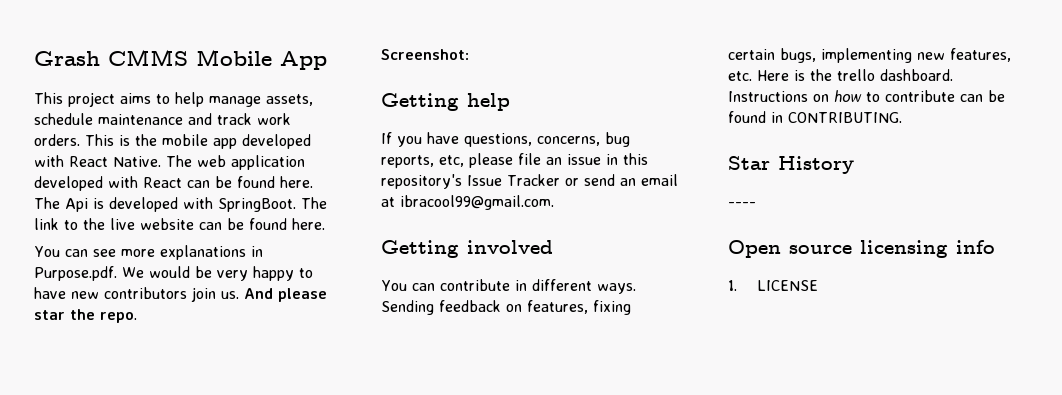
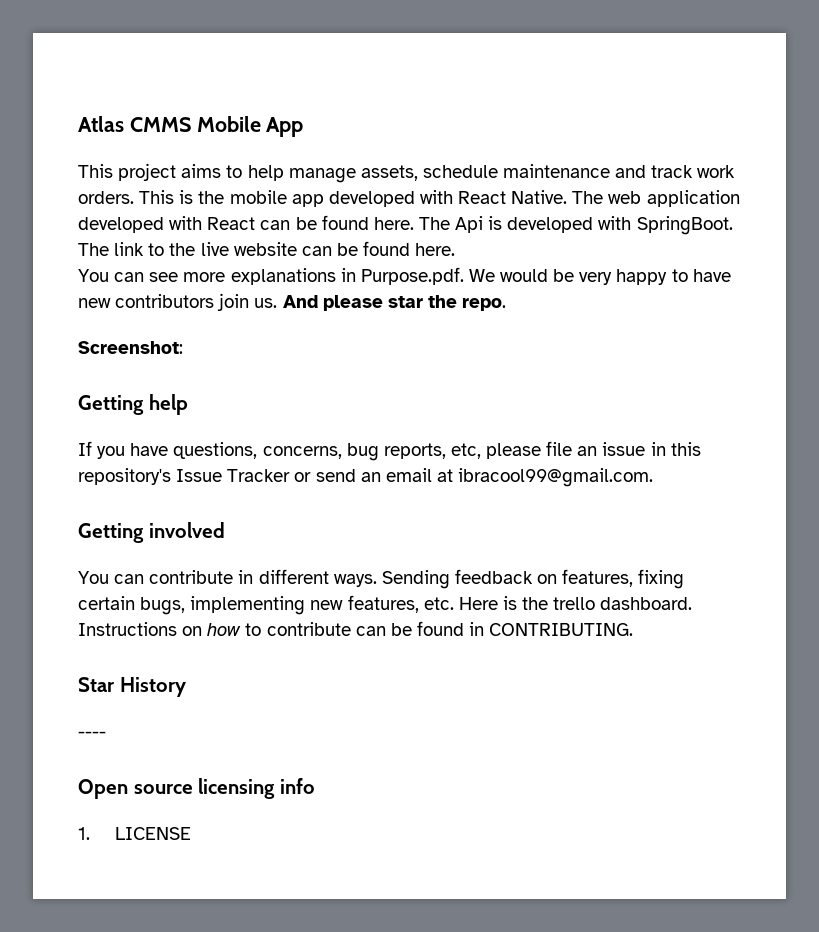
- Grash CMMS Mobile App
+ Atlas CMMS Mobile App

